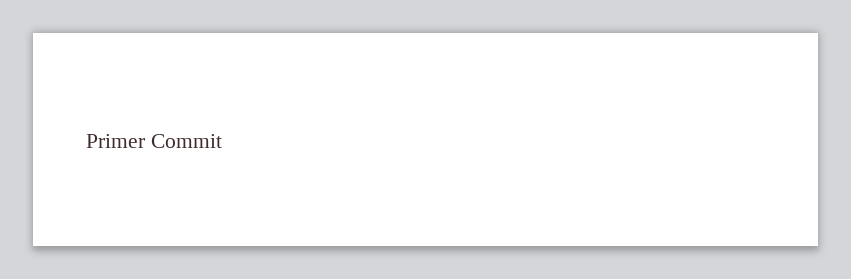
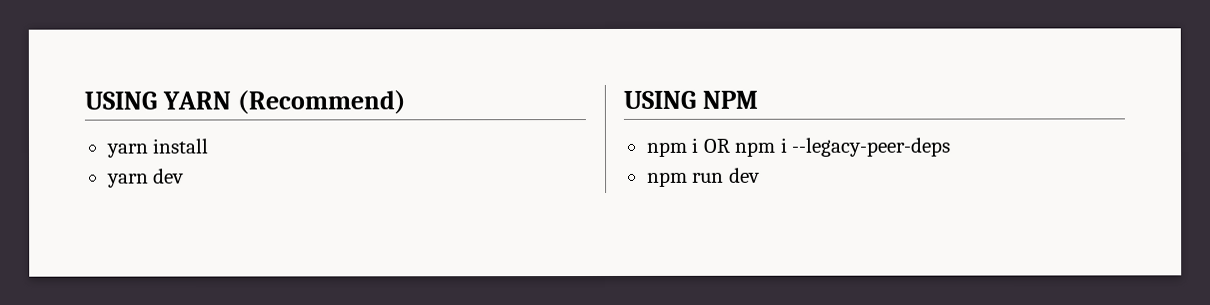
- Primer Commit
+ USING YARN (Recommend)
+ yarn install
+ yarn dev
+ USING NPM
+ npm i OR npm i --legacy-peer-deps
+ npm run dev

